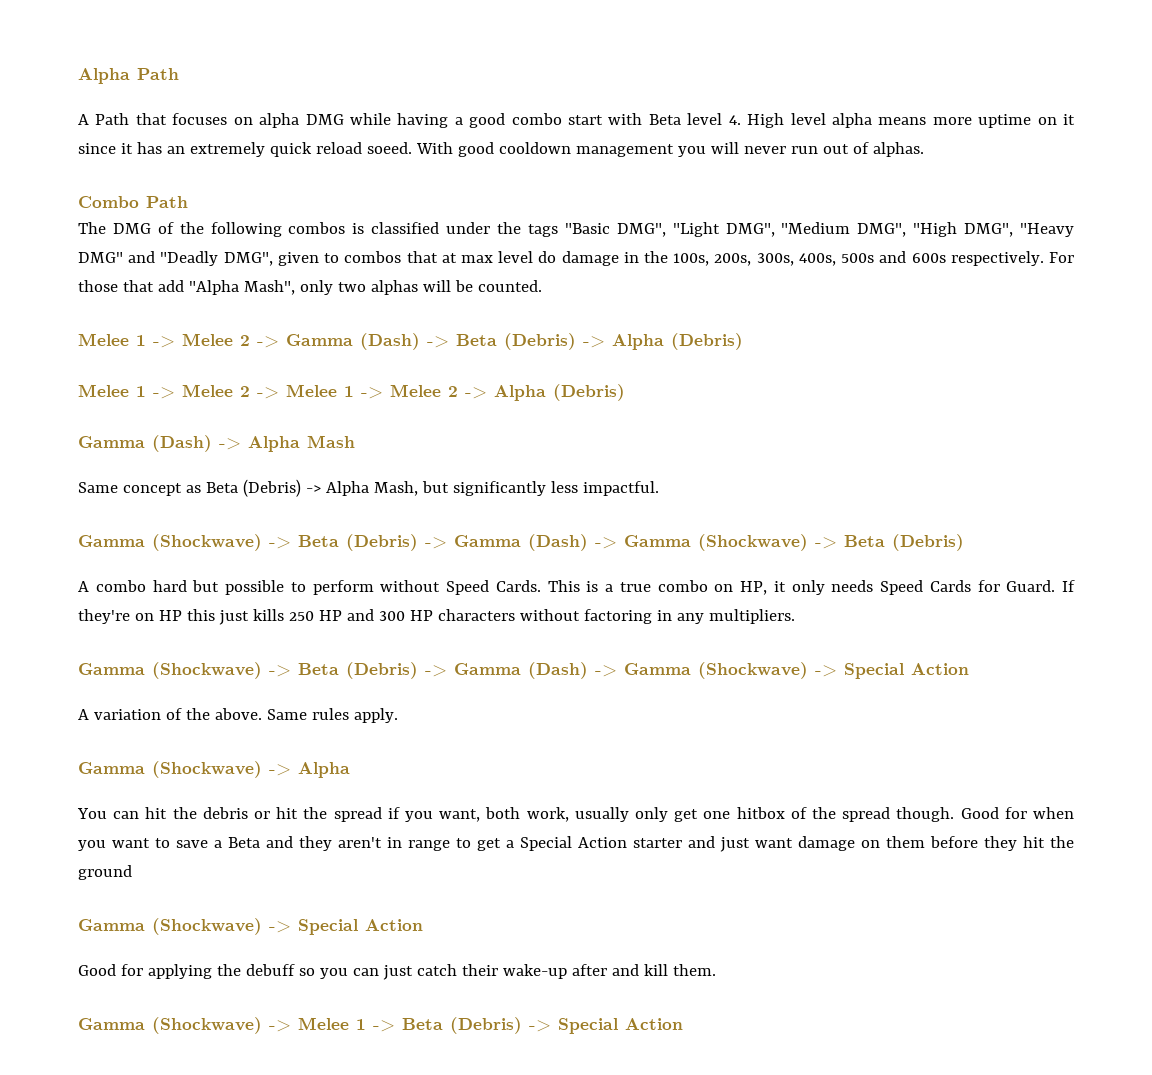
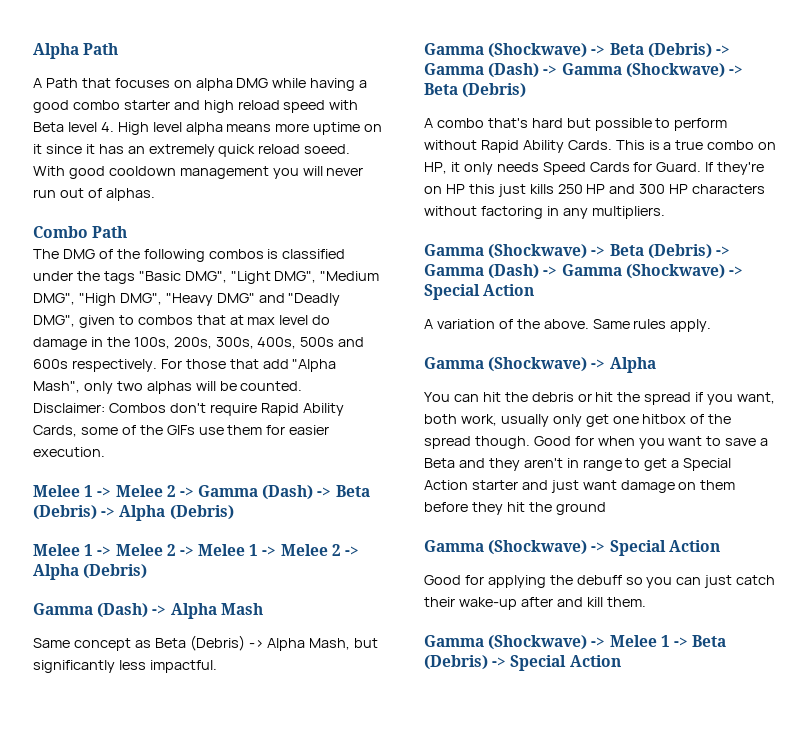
- A Path that focuses on alpha DMG while having a good combo start with Beta level 4. High level alpha means more uptime on it since it has an extremely quick reload soeed.
+ A Path that focuses on alpha DMG while having a good combo starter and high reload speed with Beta level 4. High level alpha means more uptime on it since it has an extremely quick reload soeed.
+ Disclaimer: Combos don't require Rapid Ability Cards, some of the GIFs use them for easier execution.
- A combo hard but possible to perform without Speed Cards.
+ A combo that's hard but possible to perform without Rapid Ability Cards.

